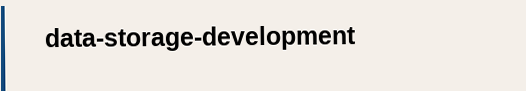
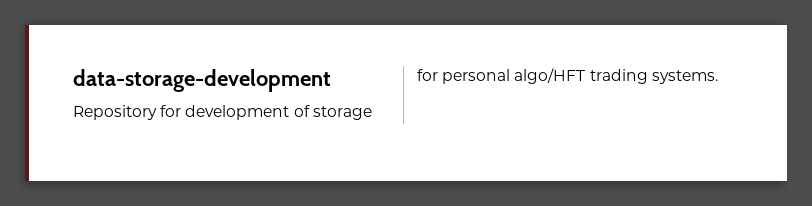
+ Repository for development of storage for personal algo/HFT trading systems.

